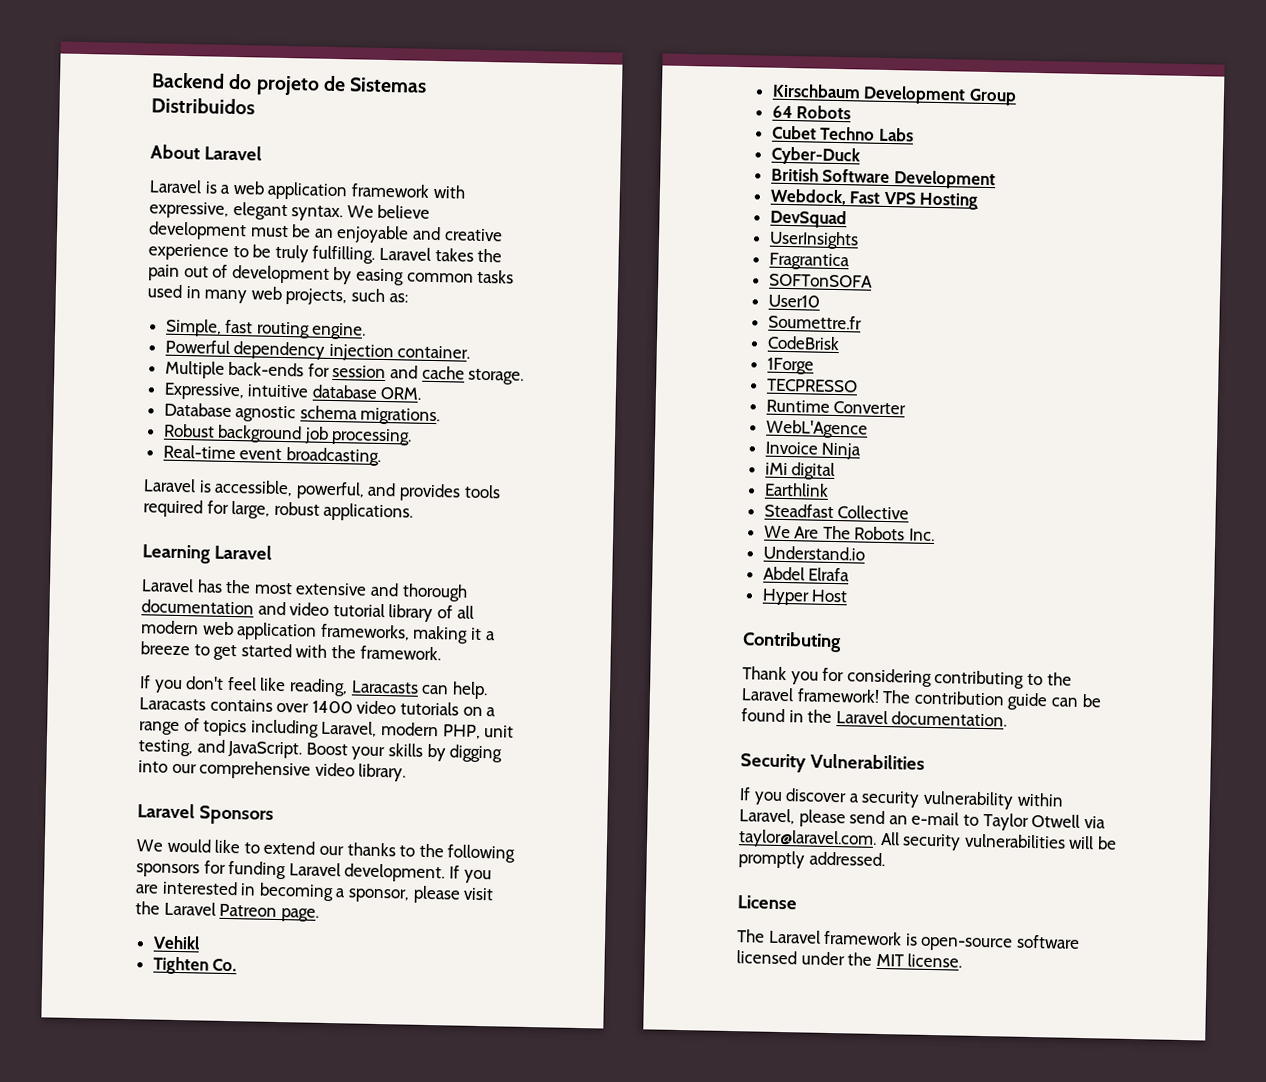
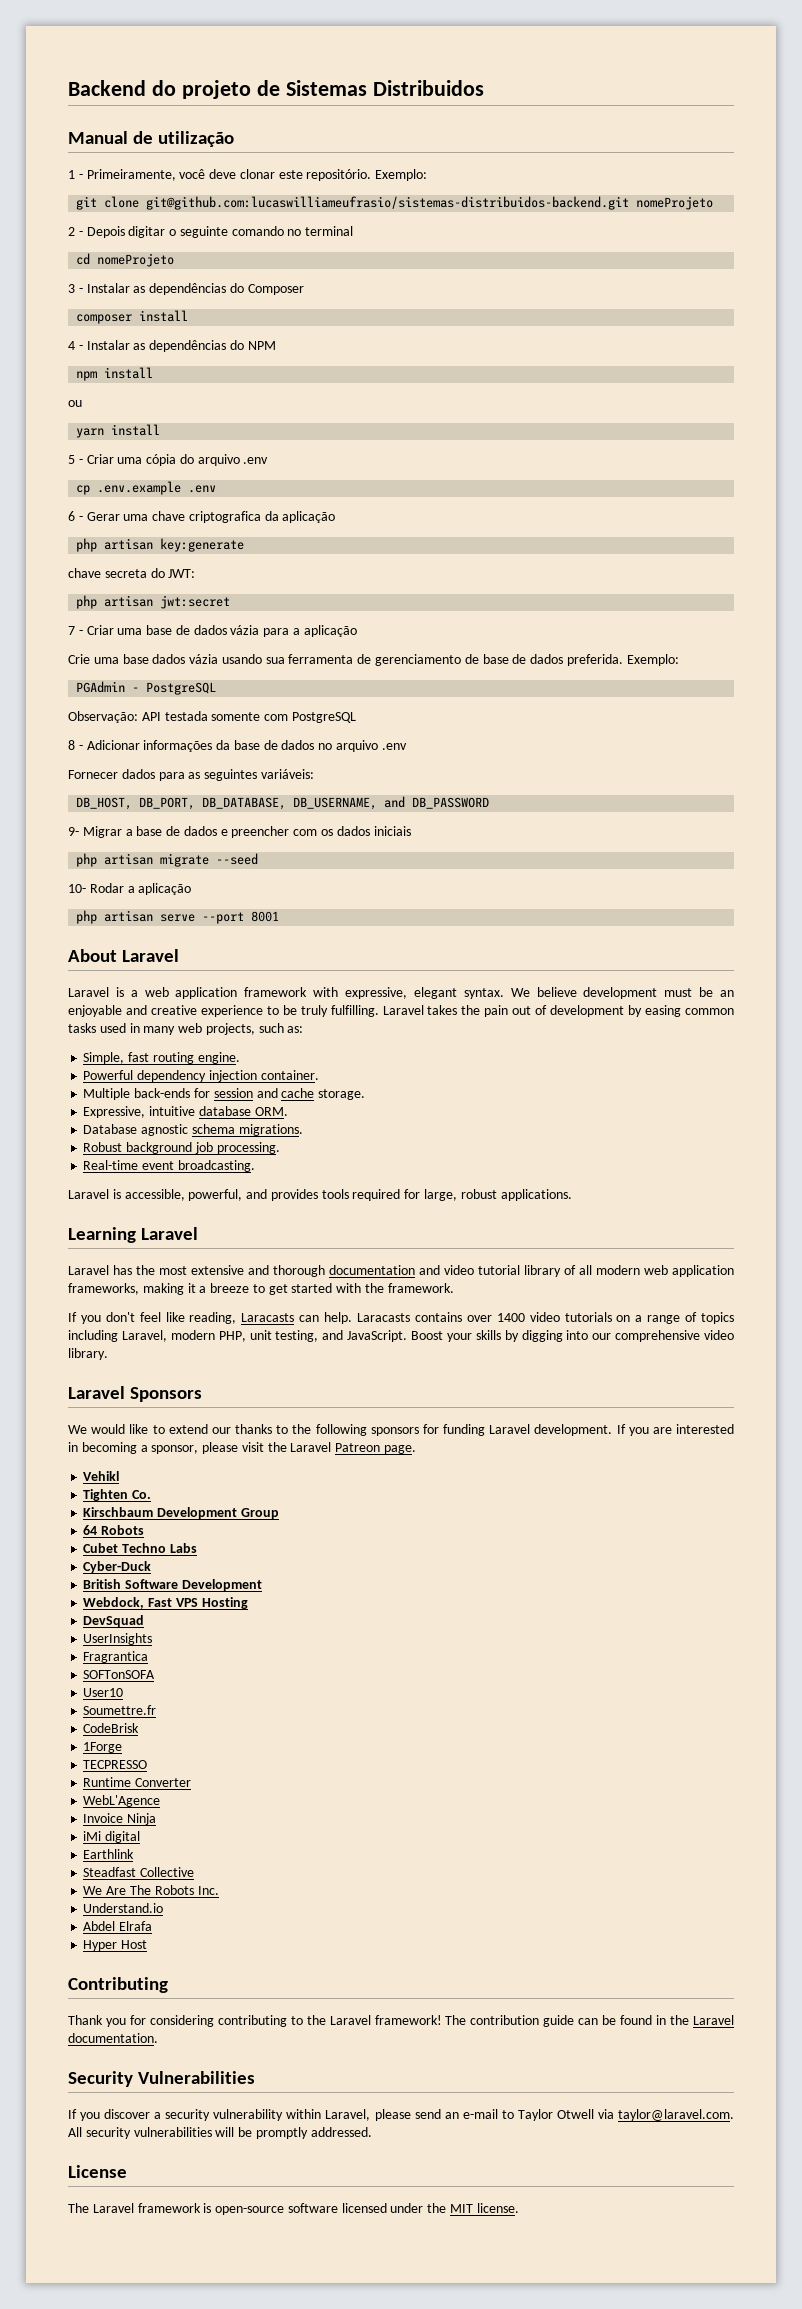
+ Manual de utilização
+ 1 - Primeiramente, você deve clonar este repositório. Exemplo:
+ git clone git@github.com:lucaswilliameufrasio/sistemas-distribuidos-backend.git nomeProjeto
+ 2 - Depois digitar o seguinte comando no terminal
+ cd nomeProjeto
+ 3 - Instalar as dependências do Composer
+ composer install
+ 4 - Instalar as dependências do NPM
+ npm install
+ ou
+ yarn install
+ 5 - Criar uma cópia do arquivo .env
+ cp .env.example .env
+ 6 - Gerar uma chave criptografica da aplicação
+ php artisan key:generate
+ chave secreta do JWT:
+ php artisan jwt:secret
+ 7 - Criar uma base de dados vázia para a aplicação
+ Crie uma base dados vázia usando sua ferramenta de gerenciamento de base de dados preferida. Exemplo:
+ PGAdmin - PostgreSQL
+ Observação: API testada somente com PostgreSQL
+ 8 - Adicionar informações da base de dados no arquivo .env
+ Fornecer dados para as seguintes variáveis:
+ DB_HOST, DB_PORT, DB_DATABASE, DB_USERNAME, and DB_PASSWORD
+ 9- Migrar a base de dados e preencher com os dados iniciais
+ php artisan migrate --seed
+ 10- Rodar a aplicação
+ php artisan serve --port 8001

